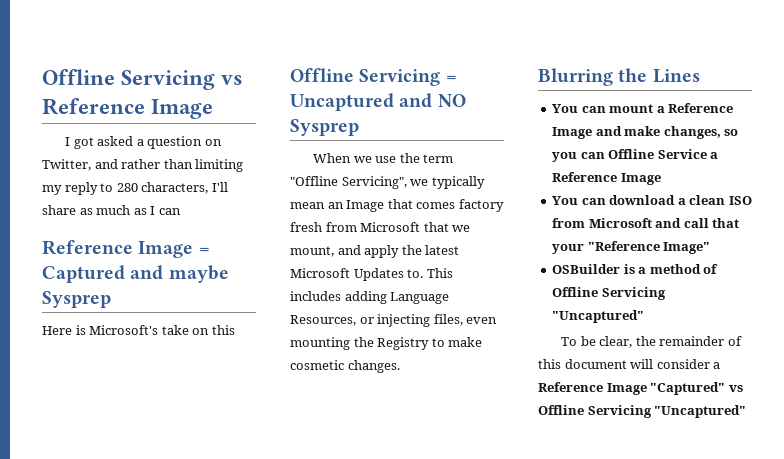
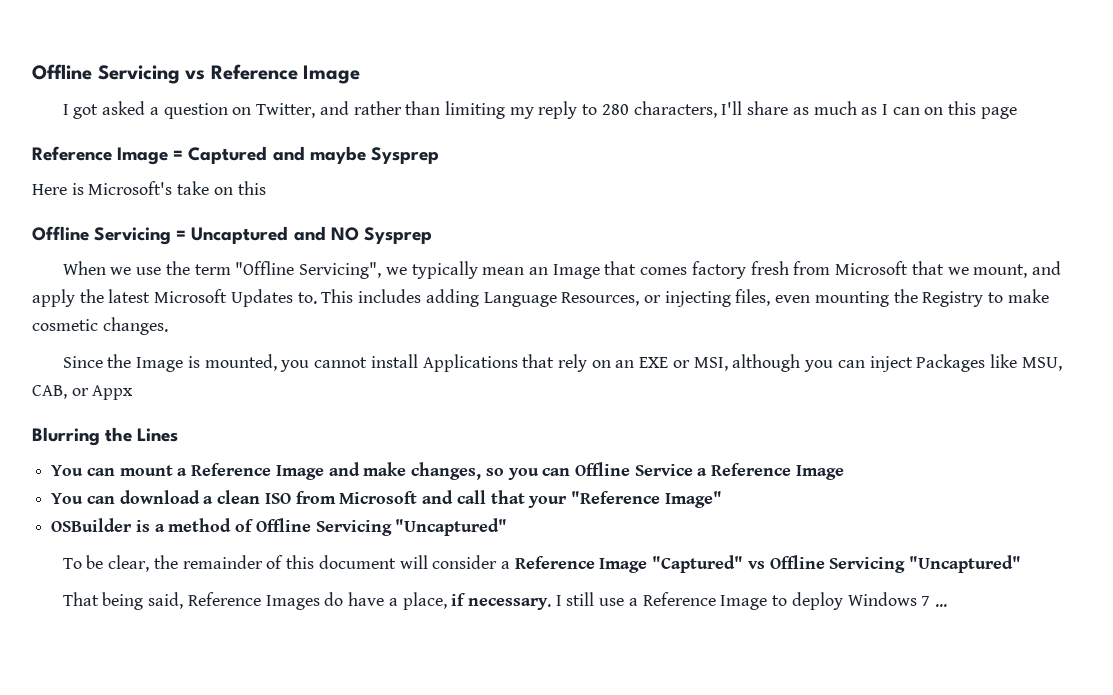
- I got asked a question on Twitter, and rather than limiting my reply to 280 characters, I'll share as much as I can
+ I got asked a question on Twitter, and rather than limiting my reply to 280 characters, I'll share as much as I can on this page
+ Since the Image is mounted, you cannot install Applications that rely on an EXE or MSI, although you can inject Packages like MSU, CAB, or Appx
+ That being said, Reference Images do have a place, if necessary. I still use a Reference Image to deploy Windows 7 ...

